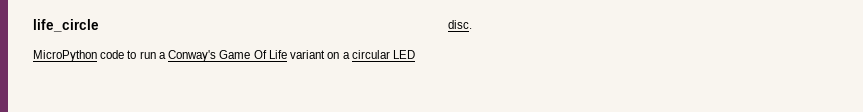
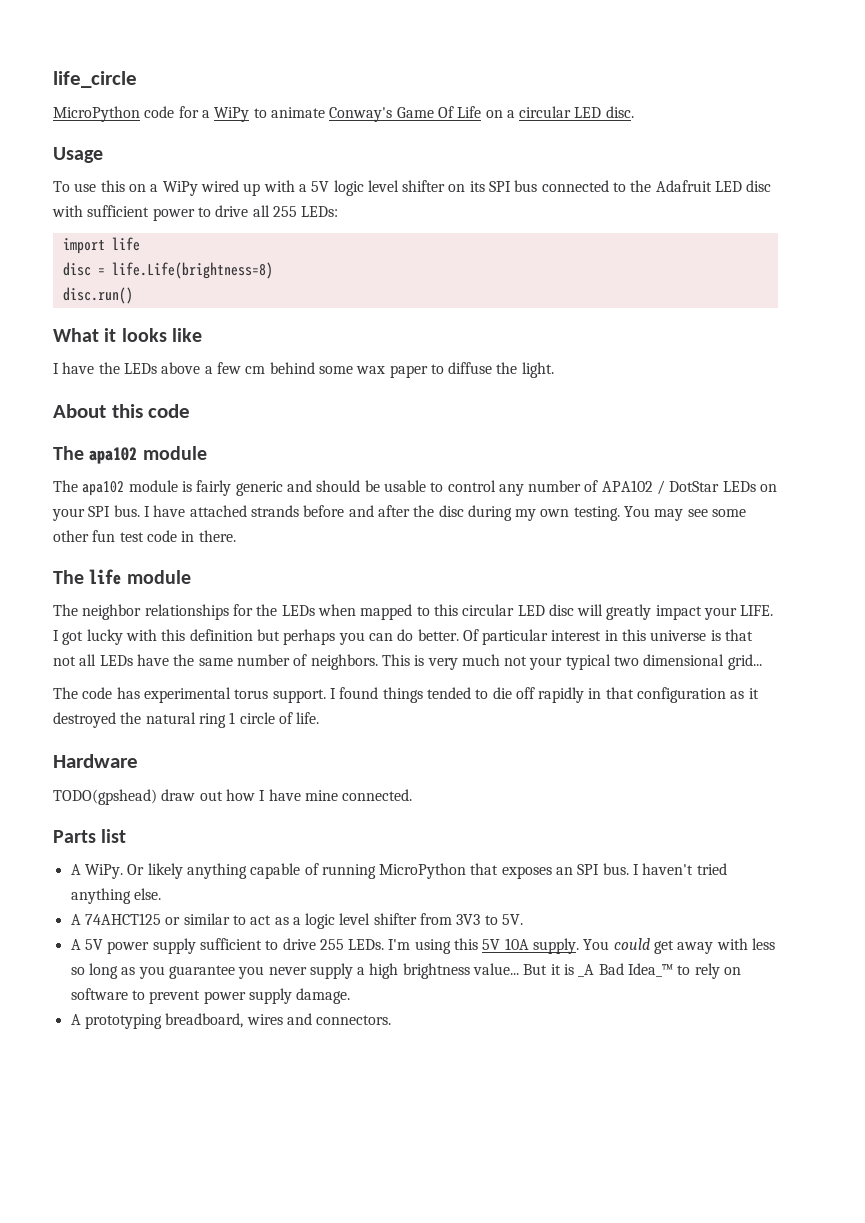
- MicroPython code to run a Conway's Game Of Life variant on a circular LED disc.
+ MicroPython code for a WiPy to animate Conway's Game Of Life on a circular LED disc.
+ Usage
+ To use this on a WiPy wired up with a 5V logic level shifter on its SPI bus connected to the Adafruit LED disc with sufficient power to drive all 255 LEDs:
+ import life
+ disc = life.Life(brightness=8)
+ disc.run()
+ What it looks like
+ I have the LEDs above a few cm behind some wax paper to diffuse the light.
+ About this code
+ The apa102 module
+ The apa102 module is fairly generic and should be usable to control any number of APA102 / DotStar LEDs on your SPI bus. I have attached strands before and after the disc during my own testing. You may see some other fun test code in there.
+ The life module
+ The neighbor relationships for the LEDs when mapped to this circular LED disc will greatly impact your LIFE. I got lucky with this definition but perhaps you can do better. Of particular interest in this universe is that not all LEDs have the same number of neighbors. This is very much not your typical two dimensional grid...
+ The code has experimental torus support. I found things tended to die off rapidly in that configuration as it destroyed the natural ring 1 circle of life.
+ Hardware
+ TODO(gpshead) draw out how I have mine connected.
+ Parts list
+ A WiPy. Or likely anything capable of running MicroPython that exposes an SPI bus. I haven't tried anything else.
+ A 74AHCT125 or similar to act as a logic level shifter from 3V3 to 5V.
+ A 5V power supply sufficient to drive 255 LEDs. I'm using this 5V 10A supply. You could get away with less so long as you guarantee you never supply a high brightness value... But it is _A Bad Idea_™ to rely on software to prevent power supply damage.
+ A prototyping breadboard, wires and connectors.

